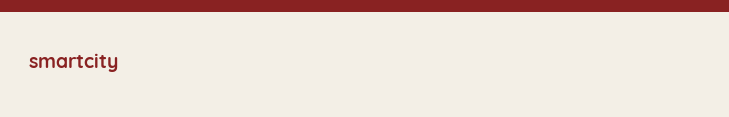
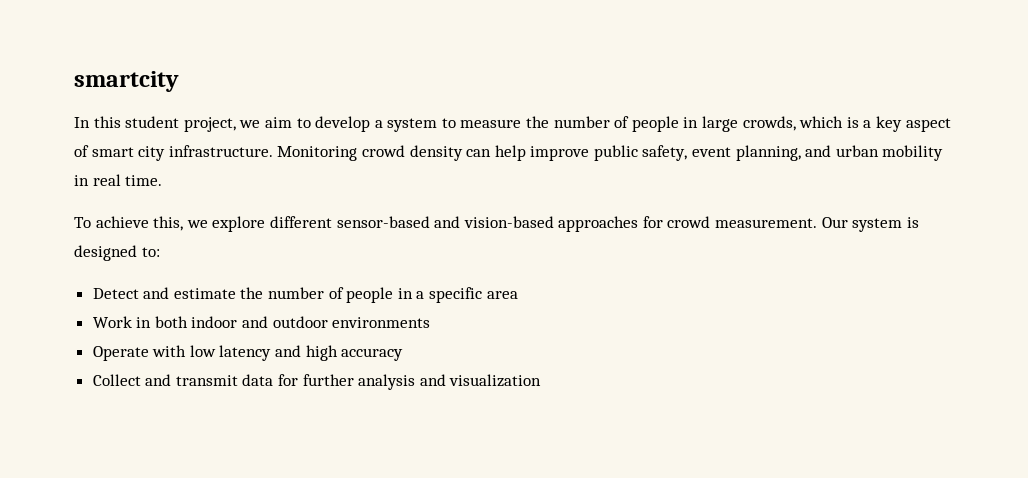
+ In this student project, we aim to develop a system to measure the number of people in large crowds, which is a key aspect of smart city infrastructure. Monitoring crowd density can help improve public safety, event planning, and urban mobility in real time.
+ To achieve this, we explore different sensor-based and vision-based approaches for crowd measurement. Our system is designed to:
+ Detect and estimate the number of people in a specific area
+ Work in both indoor and outdoor environments
+ Operate with low latency and high accuracy
+ Collect and transmit data for further analysis and visualization

